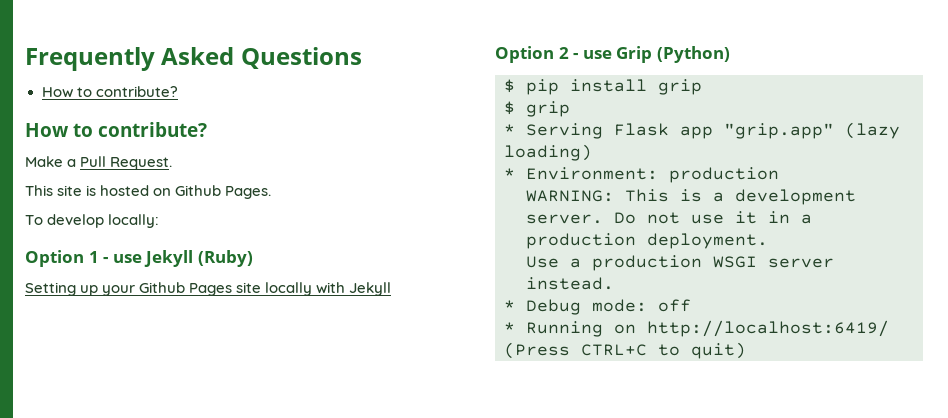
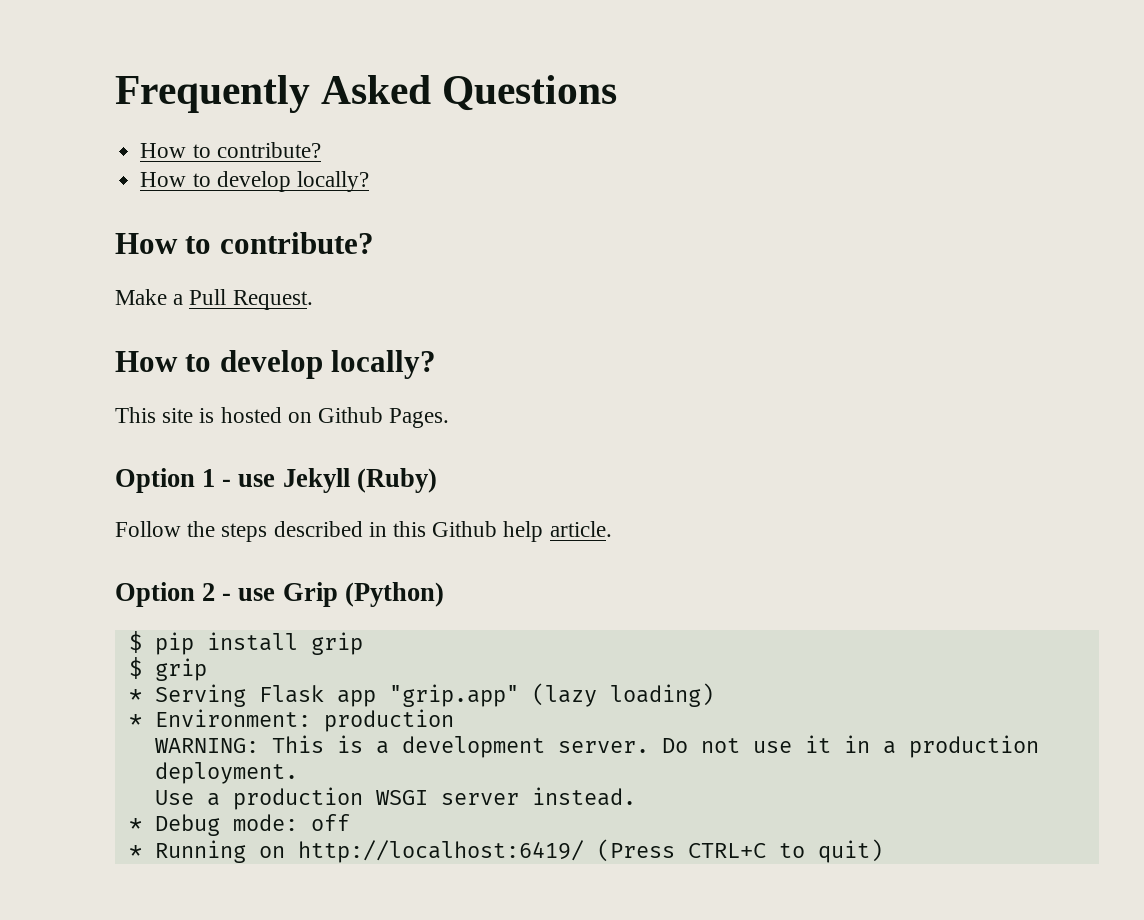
  Frequently Asked Questions
  How to contribute?
+ How to develop locally?
  Make a Pull Request.
+ How to develop locally?
- To develop locally:
- Setting up your Github Pages site locally with Jekyll
+ Follow the steps described in this Github help article.

